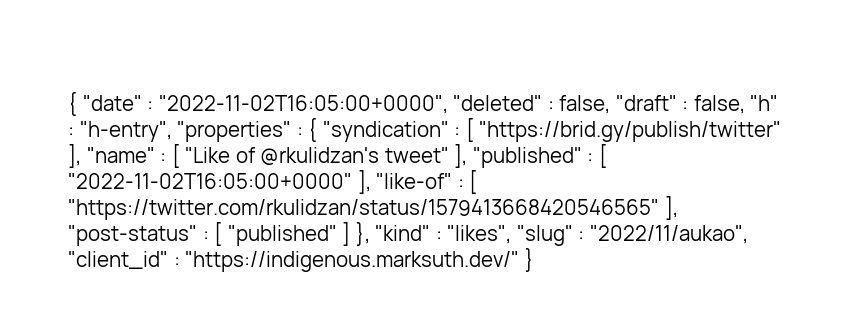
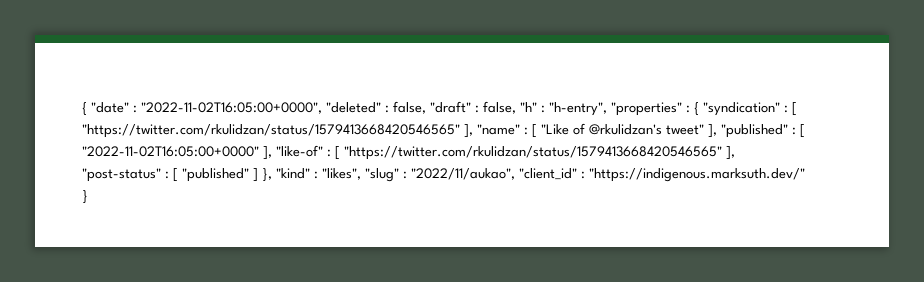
- { "date" : "2022-11-02T16:05:00+0000", "deleted" : false, "draft" : false, "h" : "h-entry", "properties" : { "syndication" : [ "https://brid.gy/publish/twitter" ], "name" : [ "Like of @rkulidzan's tweet" ], "published" : [ "2022-11-02T16:05:00+0000" ], "like-of" : [ "https://twitter.com/rkulidzan/status/1579413668420546565" ], "post-status" : [ "published" ] }, "kind" : "likes", "slug" : "2022/11/aukao", "client_id" : "https://indigenous.marksuth.dev/" }
+ { "date" : "2022-11-02T16:05:00+0000", "deleted" : false, "draft" : false, "h" : "h-entry", "properties" : { "syndication" : [ "https://twitter.com/rkulidzan/status/1579413668420546565" ], "name" : [ "Like of @rkulidzan's tweet" ], "published" : [ "2022-11-02T16:05:00+0000" ], "like-of" : [ "https://twitter.com/rkulidzan/status/1579413668420546565" ], "post-status" : [ "published" ] }, "kind" : "likes", "slug" : "2022/11/aukao", "client_id" : "https://indigenous.marksuth.dev/" }

